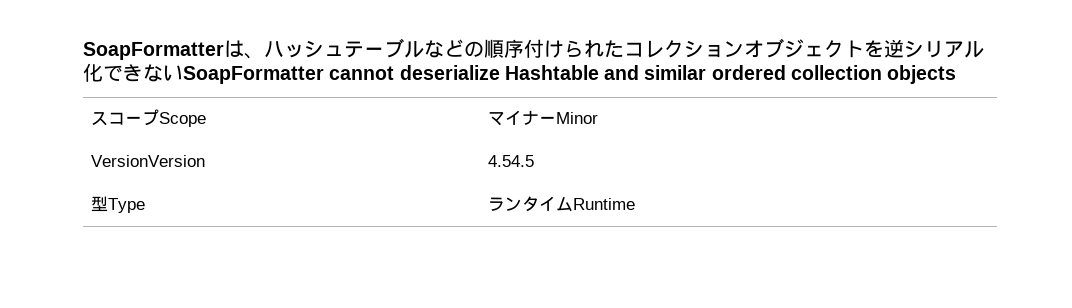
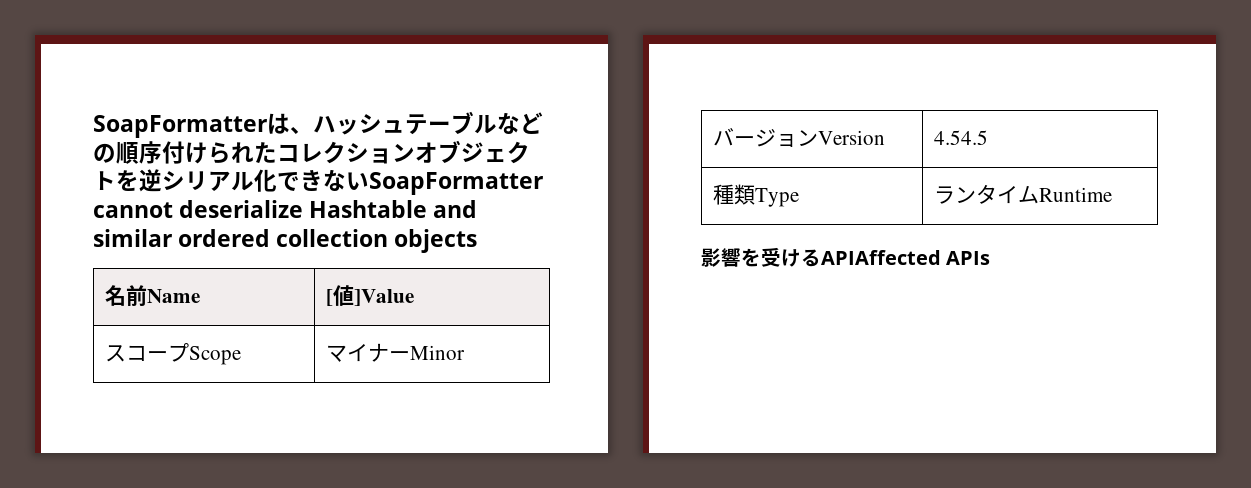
+ 名前Name | [値]Value
- VersionVersion | 4.54.5
+ バージョンVersion | 4.54.5
- 型Type | ランタイムRuntime
+ 種類Type | ランタイムRuntime
+ 影響を受けるAPIAffected APIs

